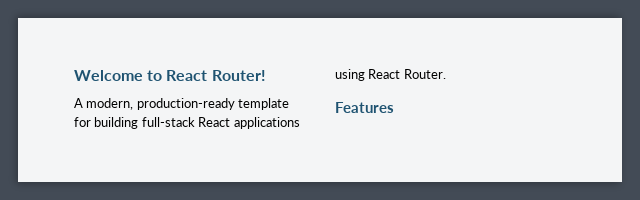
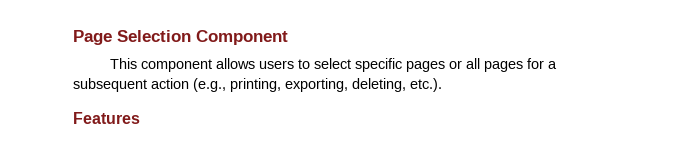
- Welcome to React Router!
- A modern, production-ready template for building full-stack React applications using React Router.
+ Page Selection Component
+ This component allows users to select specific pages or all pages for a subsequent action (e.g., printing, exporting, deleting, etc.).

